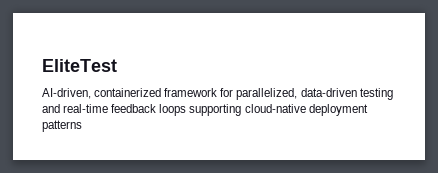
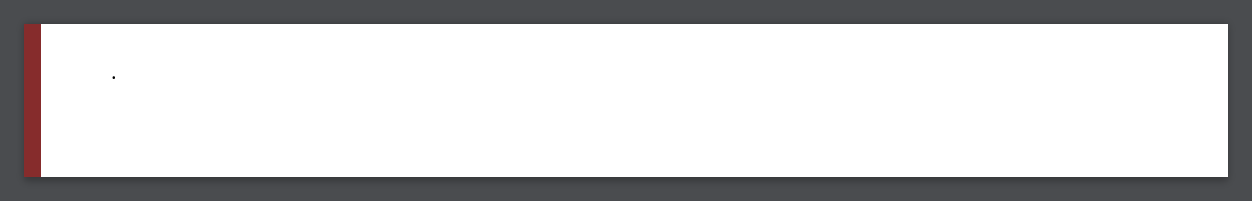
- EliteTest
- AI-driven, containerized framework for parallelized, data-driven testing and real-time feedback loops supporting cloud-native deployment patterns
+ .

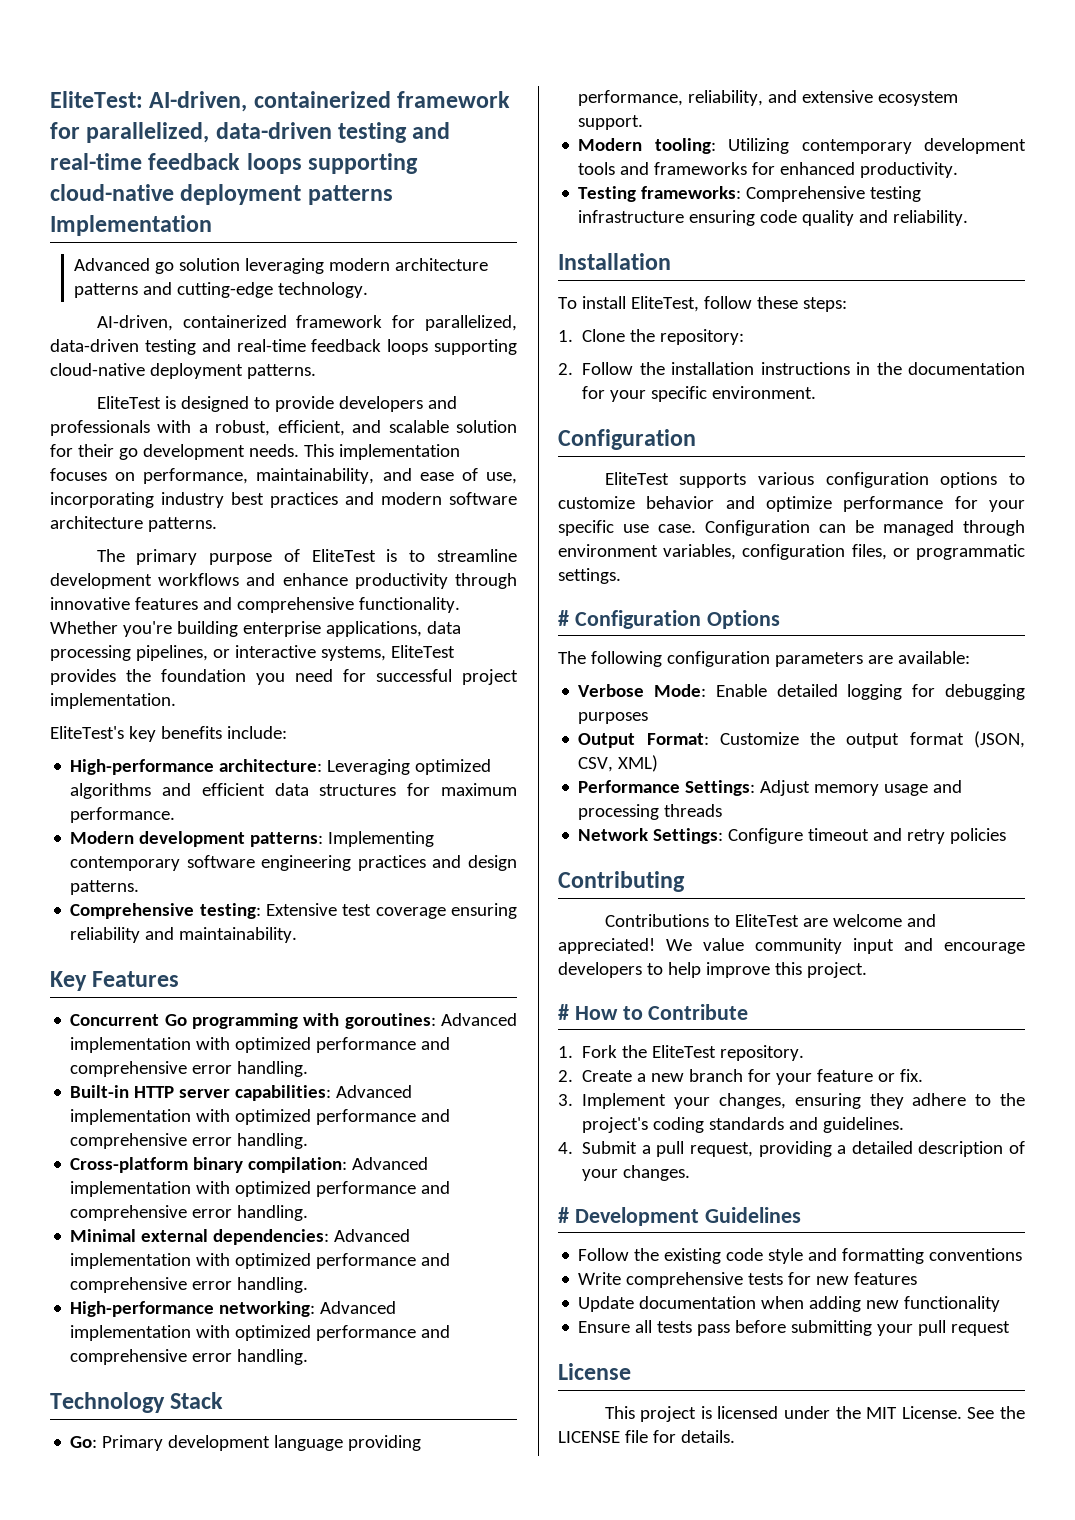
- .
+ EliteTest: AI-driven, containerized framework for parallelized, data-driven testing and real-time feedback loops supporting cloud-native deployment patterns Implementation
+ Advanced go solution leveraging modern architecture patterns and cutting-edge technology.
+ AI-driven, containerized framework for parallelized, data-driven testing and real-time feedback loops supporting cloud-native deployment patterns.
+ EliteTest is designed to provide developers and professionals with a robust, efficient, and scalable solution for their go development needs. This implementation focuses on performance, maintainability, and ease of use, incorporating industry best practices and modern software architecture patterns.
+ The primary purpose of EliteTest is to streamline development workflows and enhance productivity through innovative features and comprehensive functionality. Whether you're building enterprise applications, data processing pipelines, or interactive systems, EliteTest provides the foundation you need for successful project implementation.
+ EliteTest's key benefits include:
+ High-performance architecture: Leveraging optimized algorithms and efficient data structures for maximum performance.
+ Modern development patterns: Implementing contemporary software engineering practices and design patterns.
+ Comprehensive testing: Extensive test coverage ensuring reliability and maintainability.
+ Key Features
+ Concurrent Go programming with goroutines: Advanced implementation with optimized performance and comprehensive error handling.
+ Built-in HTTP server capabilities: Advanced implementation with optimized performance and comprehensive error handling.
+ Cross-platform binary compilation: Advanced implementation with optimized performance and comprehensive error handling.
+ Minimal external dependencies: Advanced implementation with optimized performance and comprehensive error handling.
+ High-performance networking: Advanced implementation with optimized performance and comprehensive error handling.
+ Technology Stack
+ Go: Primary development language providing performance, reliability, and extensive ecosystem support.
+ Modern tooling: Utilizing contemporary development tools and frameworks for enhanced productivity.
+ Testing frameworks: Comprehensive testing infrastructure ensuring code quality and reliability.
+ Installation
+ To install EliteTest, follow these steps:
+ 1. Clone the repository:
+ 2. Follow the installation instructions in the documentation for your specific environment.
+ Configuration
+ EliteTest supports various configuration options to customize behavior and optimize performance for your specific use case. Configuration can be managed through environment variables, configuration files, or programmatic settings.
+ # Configuration Options
+ The following configuration parameters are available:
+ Verbose Mode: Enable detailed logging for debugging purposes
+ Output Format: Customize the output format (JSON, CSV, XML)
+ Performance Settings: Adjust memory usage and processing threads
+ Network Settings: Configure timeout and retry policies
+ Contributing
+ Contributions to EliteTest are welcome and appreciated! We value community input and encourage developers to help improve this project.
+ # How to Contribute
+ 1. Fork the EliteTest repository.
+ 2. Create a new branch for your feature or fix.
+ 3. Implement your changes, ensuring they adhere to the project's coding standards and guidelines.
+ 4. Submit a pull request, providing a detailed description of your changes.
+ # Development Guidelines
+ Follow the existing code style and formatting conventions
+ Write comprehensive tests for new features
+ Update documentation when adding new functionality
+ Ensure all tests pass before submitting your pull request
+ License
+ This project is licensed under the MIT License. See the LICENSE file for details.

